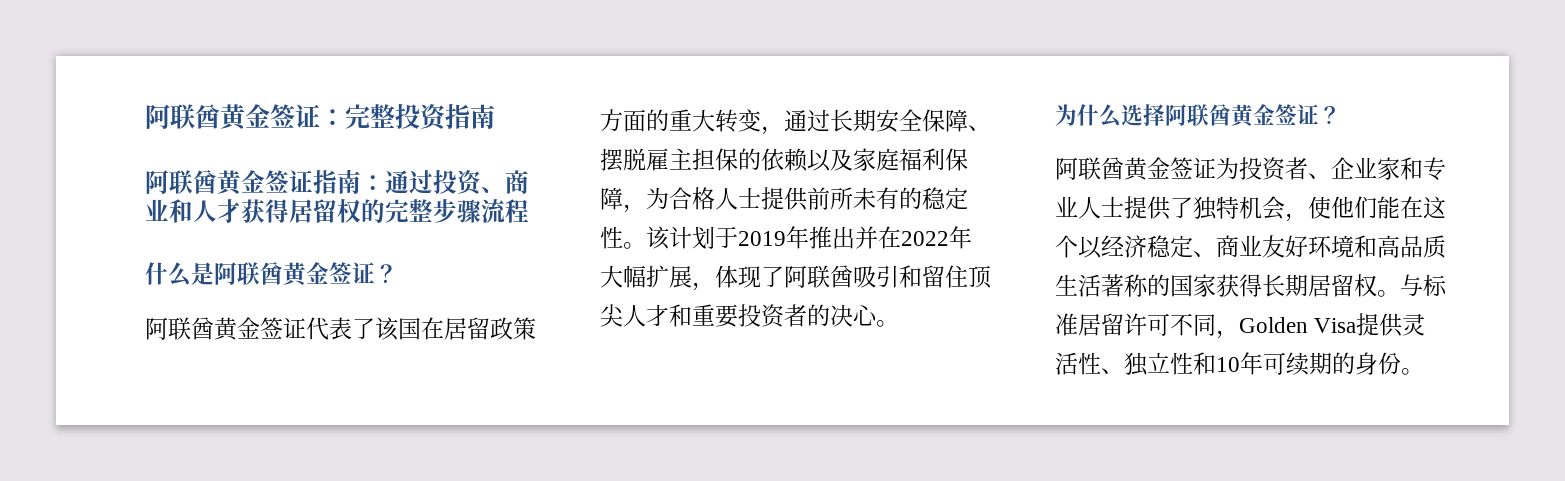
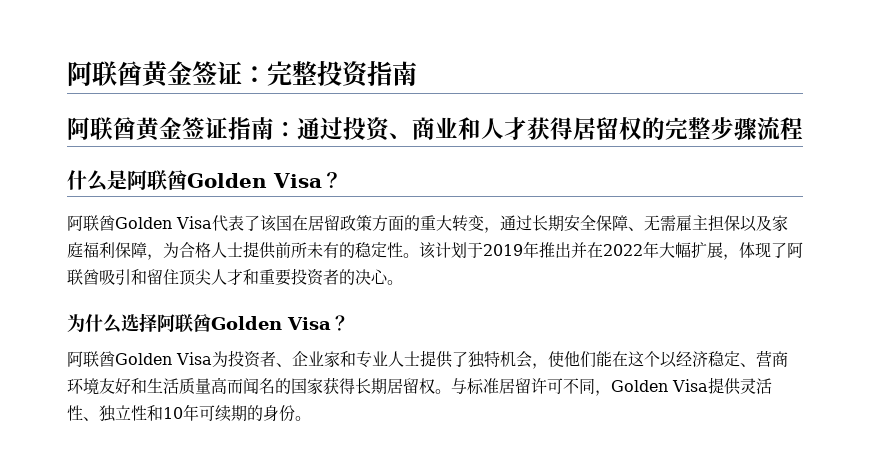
- 什么是阿联酋黄金签证？
- 阿联酋黄金签证代表了该国在居留政策方面的重大转变，通过长期安全保障、摆脱雇主担保的依赖以及家庭福利保障，为合格人士提供前所未有的稳定性。
+ 什么是阿联酋Golden Visa？
+ 阿联酋Golden Visa代表了该国在居留政策方面的重大转变，通过长期安全保障、无需雇主担保以及家庭福利保障，为合格人士提供前所未有的稳定性。
- 为什么选择阿联酋黄金签证？
- 阿联酋黄金签证为投资者、企业家和专业人士提供了独特机会，使他们能在这个以经济稳定、商业友好环境和高品质生活著称的国家获得长期居留权。
+ 为什么选择阿联酋Golden Visa？
+ 阿联酋Golden Visa为投资者、企业家和专业人士提供了独特机会，使他们能在这个以经济稳定、营商环境友好和生活质量高而闻名的国家获得长期居留权。

